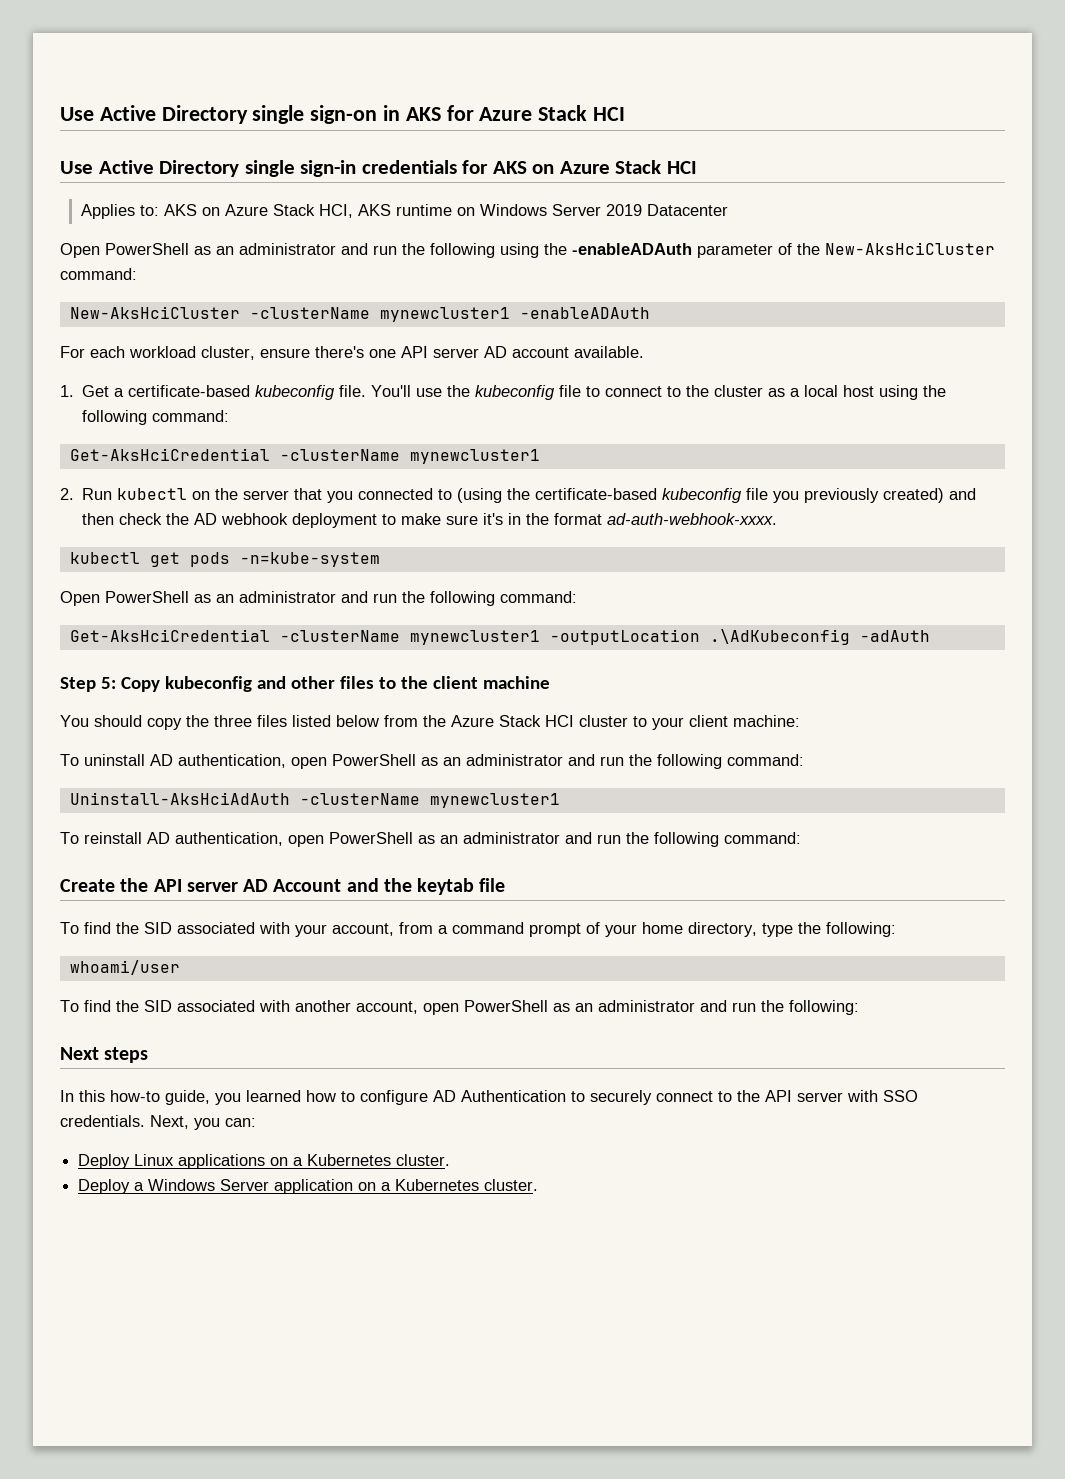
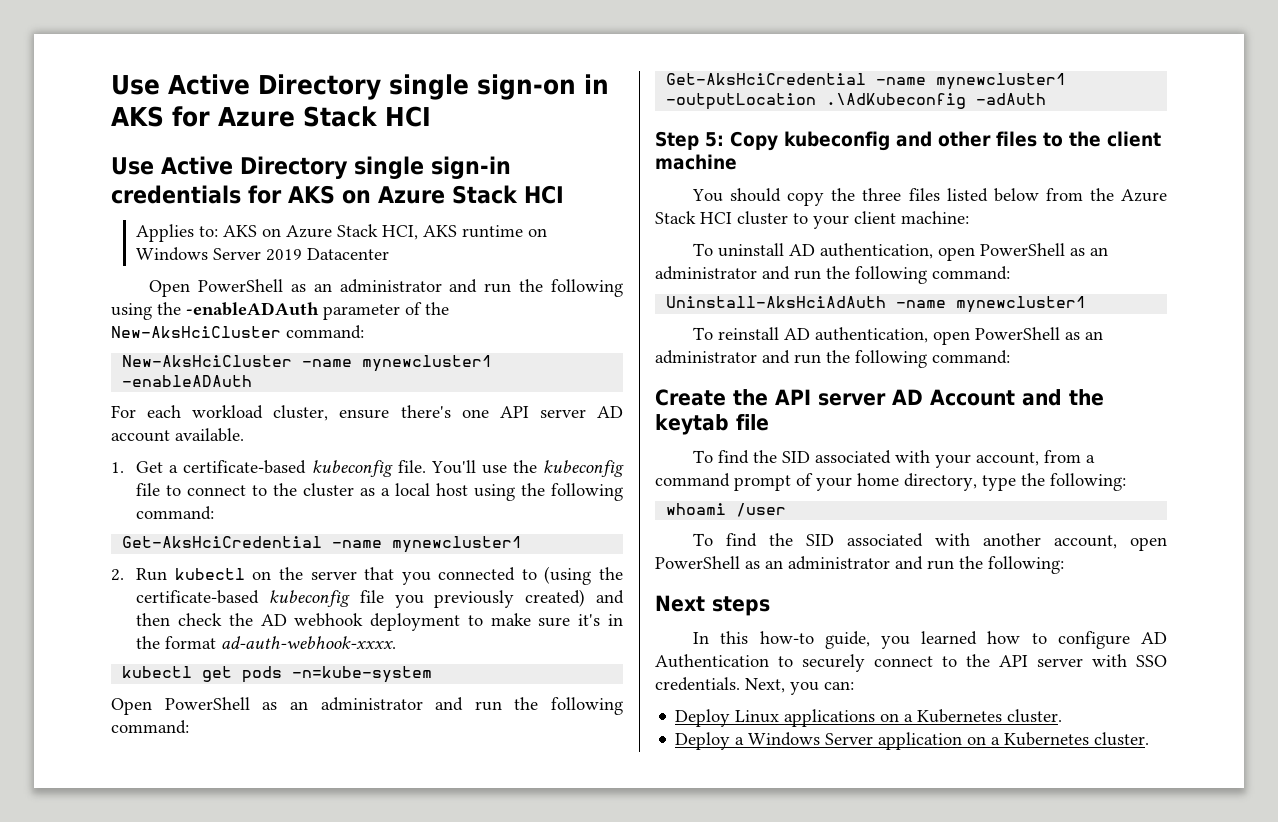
- New-AksHciCluster -clusterName mynewcluster1 -enableADAuth
+ New-AksHciCluster -name mynewcluster1 -enableADAuth
  You'll use the kubeconfig file to connect to the cluster as a local host using the following command:
- Get-AksHciCredential -clusterName mynewcluster1
+ Get-AksHciCredential -name mynewcluster1
- Get-AksHciCredential -clusterName mynewcluster1 -outputLocation .\AdKubeconfig -adAuth
+ Get-AksHciCredential -name mynewcluster1 -outputLocation .\AdKubeconfig -adAuth
- Uninstall-AksHciAdAuth -clusterName mynewcluster1
+ Uninstall-AksHciAdAuth -name mynewcluster1
- whoami/user
+ whoami /user

